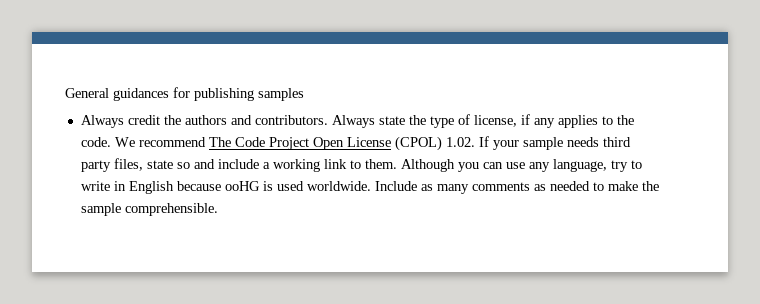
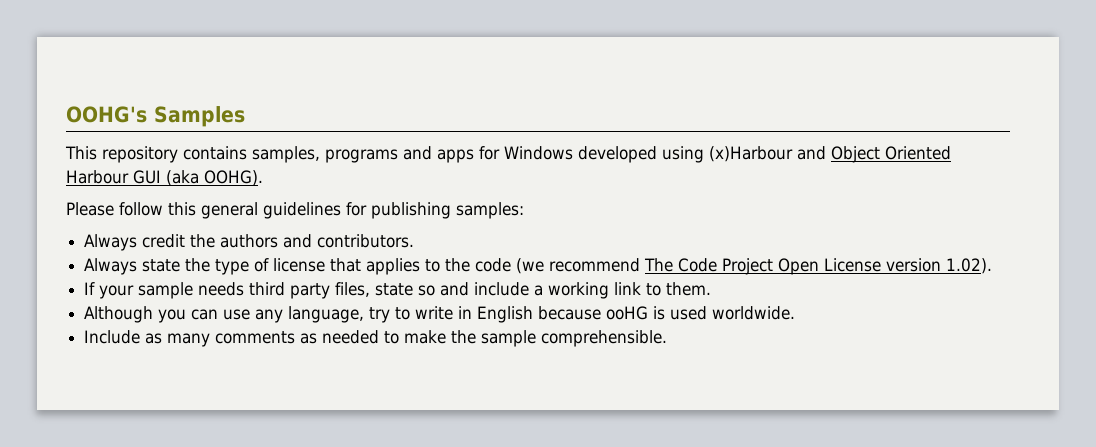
- General guidances for publishing samples
+ OOHG's Samples
+ This repository contains samples, programs and apps for Windows developed using (x)Harbour and Object Oriented Harbour GUI (aka OOHG).
+ Please follow this general guidelines for publishing samples:
- Always credit the authors and contributors. Always state the type of license, if any applies to the code. We recommend The Code Project Open License (CPOL) 1.02. If your sample needs third party files, state so and include a working link to them. Although you can use any language, try to write in English because ooHG is used worldwide. Include as many comments as needed to make the sample comprehensible.
+ Always credit the authors and contributors.
+ Always state the type of license that applies to the code (we recommend The Code Project Open License version 1.02).
+ If your sample needs third party files, state so and include a working link to them.
+ Although you can use any language, try to write in English because ooHG is used worldwide.
+ Include as many comments as needed to make the sample comprehensible.

